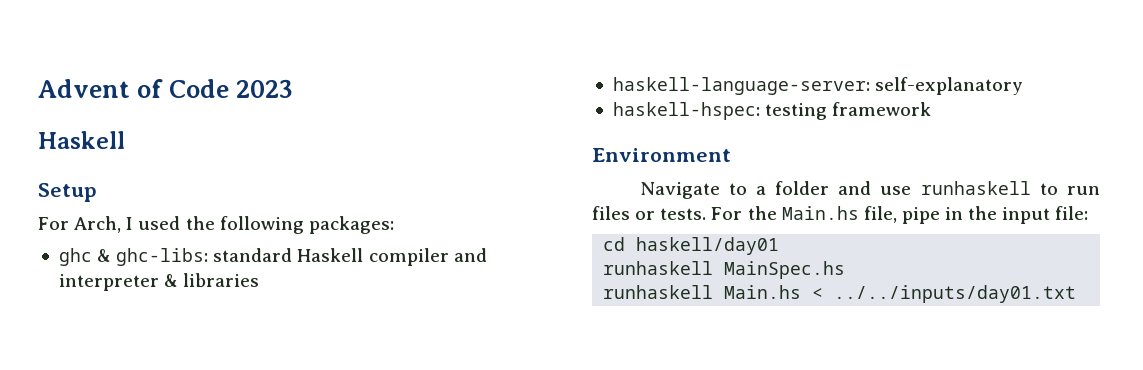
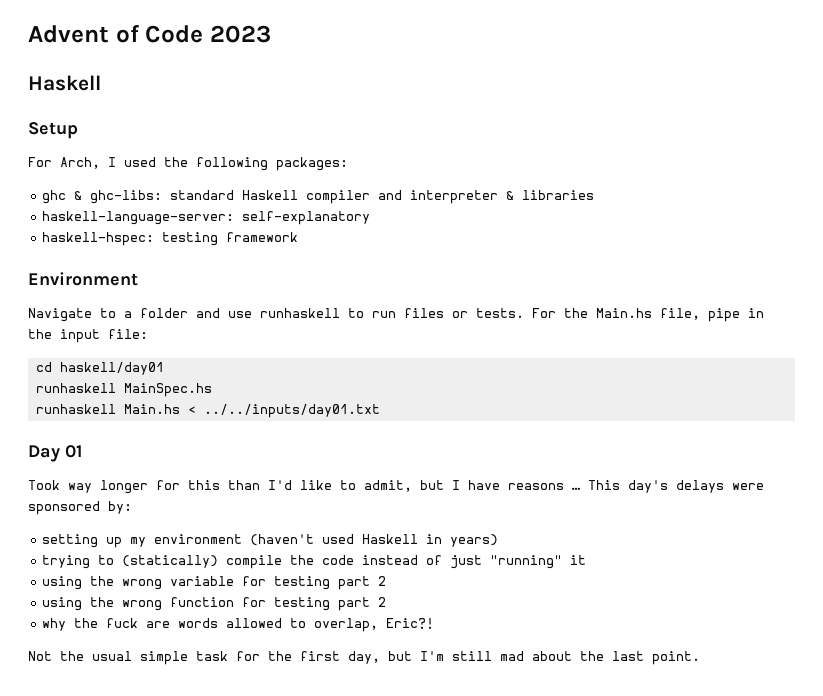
+ Day 01
+ Took way longer for this than I'd like to admit, but I have reasons … This day's delays were sponsored by:
+ setting up my environment (haven't used Haskell in years)
+ trying to (statically) compile the code instead of just "running" it
+ using the wrong variable for testing part 2
+ using the wrong function for testing part 2
+ why the fuck are words allowed to overlap, Eric?!
+ Not the usual simple task for the first day, but I'm still mad about the last point.

